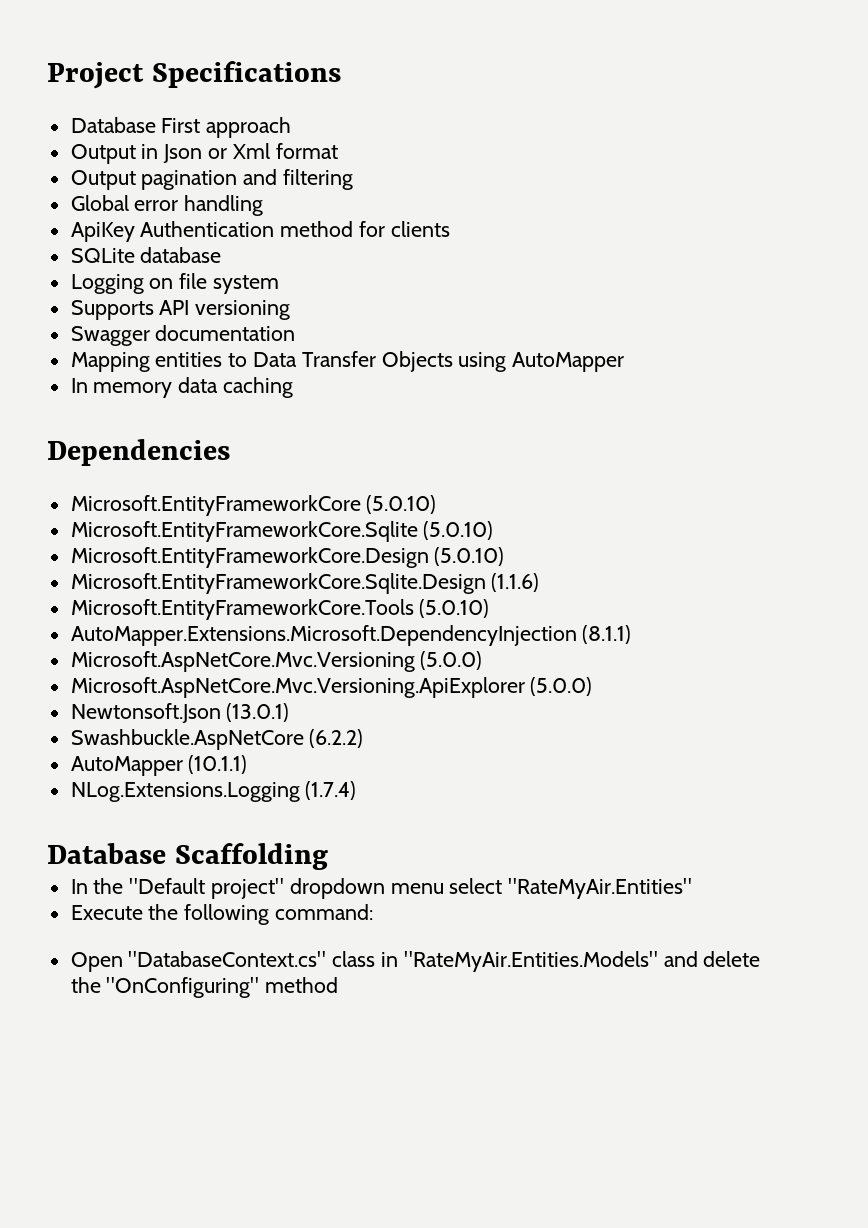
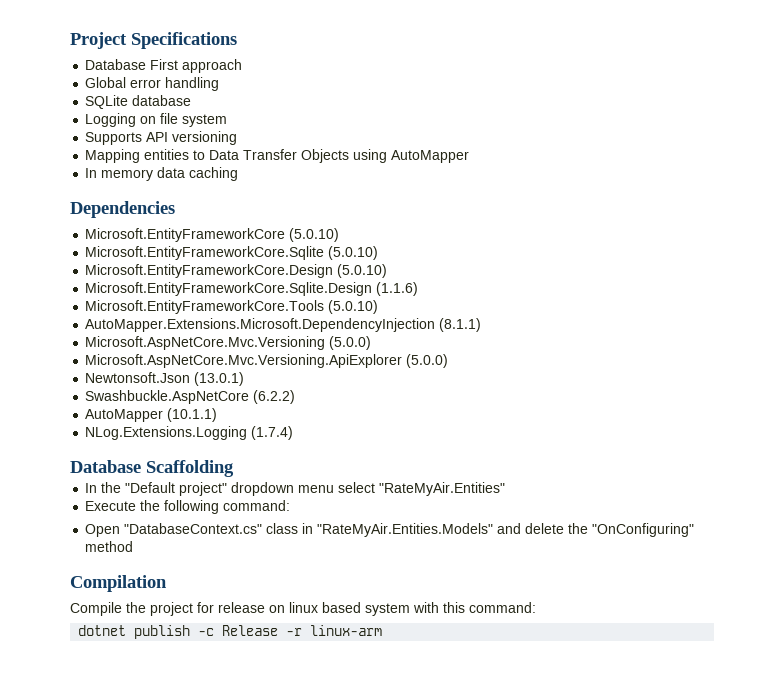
- Output in Json or Xml format
- Output pagination and filtering
  Global error handling
- ApiKey Authentication method for clients
- Swagger documentation
+ Compilation
+ Compile the project for release on linux based system with this command:
+ dotnet publish -c Release -r linux-arm

